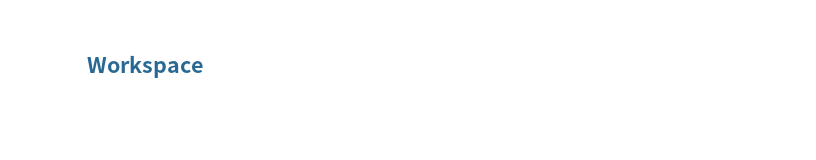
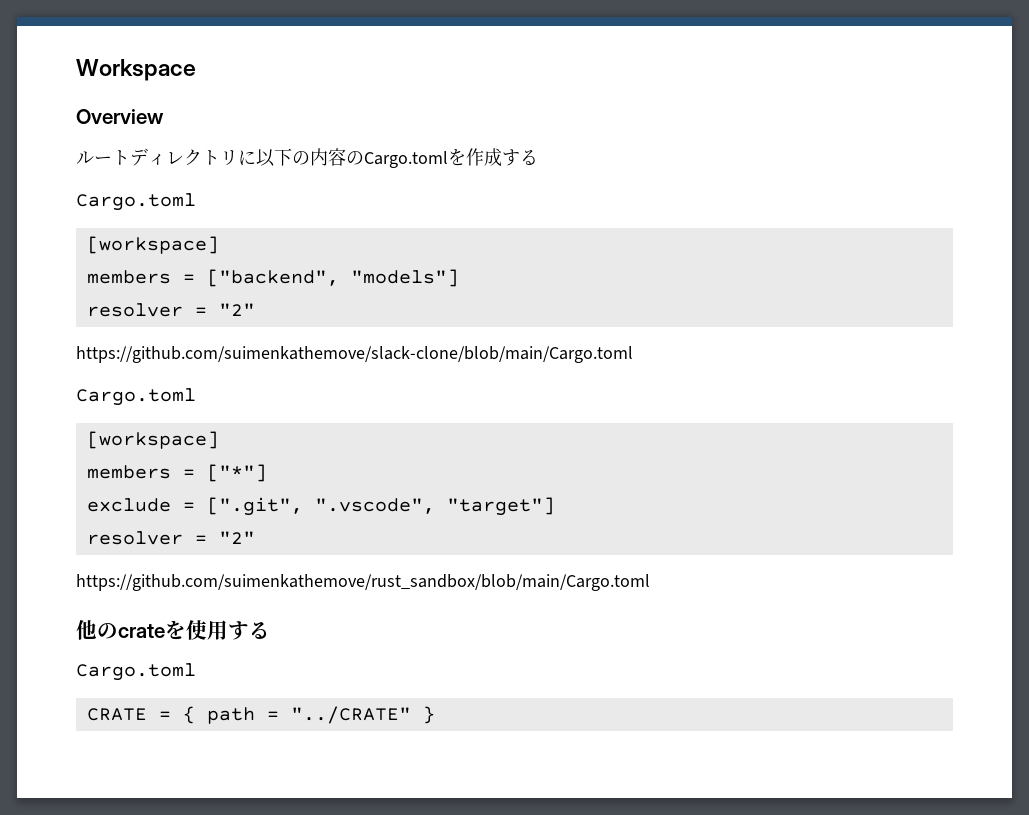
+ Overview
+ ルートディレクトリに以下の内容のCargo.tomlを作成する
+ Cargo.toml
+ [workspace]
+ members = ["backend", "models"]
+ resolver = "2"
+ https://github.com/suimenkathemove/slack-clone/blob/main/Cargo.toml
+ Cargo.toml
+ [workspace]
+ members = ["*"]
+ exclude = [".git", ".vscode", "target"]
+ resolver = "2"
+ https://github.com/suimenkathemove/rust_sandbox/blob/main/Cargo.toml
+ 他のcrateを使用する
+ Cargo.toml
+ CRATE = { path = "../CRATE" }

